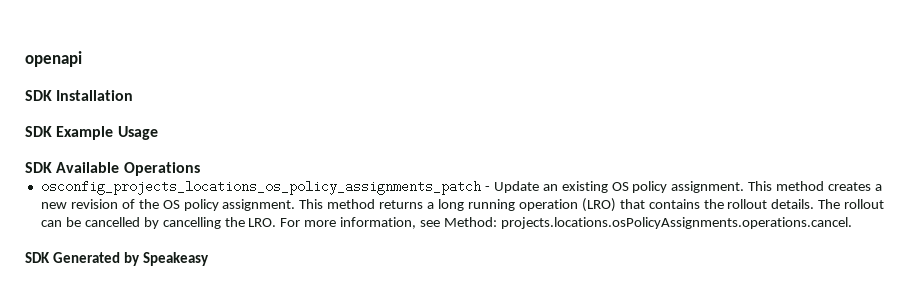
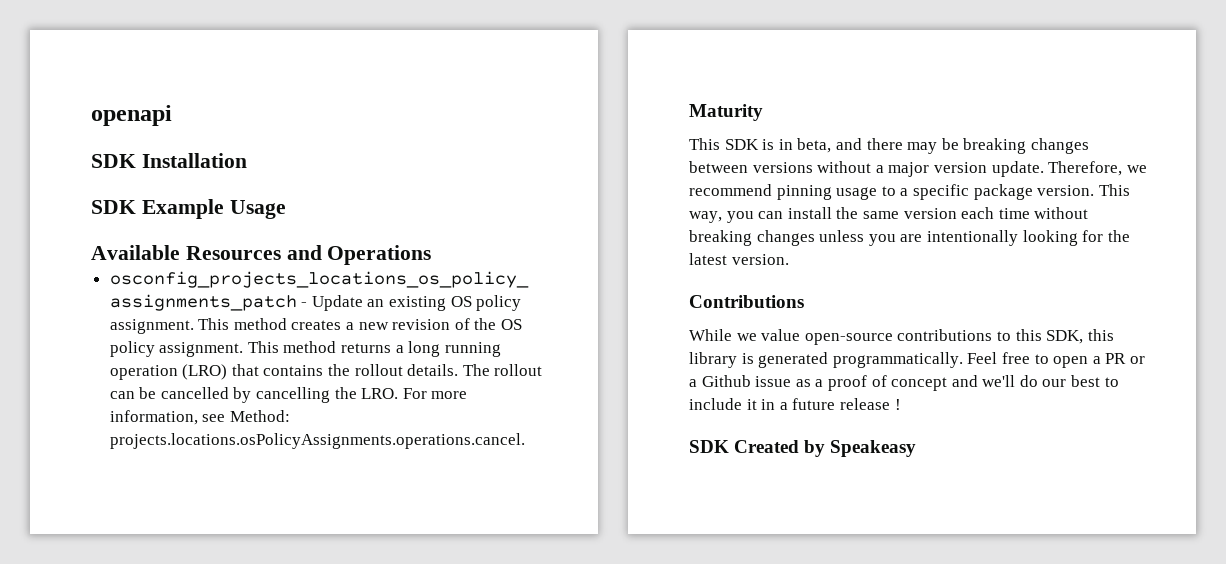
- SDK Available Operations
+ Available Resources and Operations
- SDK Generated by Speakeasy
+ Maturity
+ This SDK is in beta, and there may be breaking changes between versions without a major version update. Therefore, we recommend pinning usage to a specific package version. This way, you can install the same version each time without breaking changes unless you are intentionally looking for the latest version.
+ Contributions
+ While we value open-source contributions to this SDK, this library is generated programmatically. Feel free to open a PR or a Github issue as a proof of concept and we'll do our best to include it in a future release !
+ SDK Created by Speakeasy

